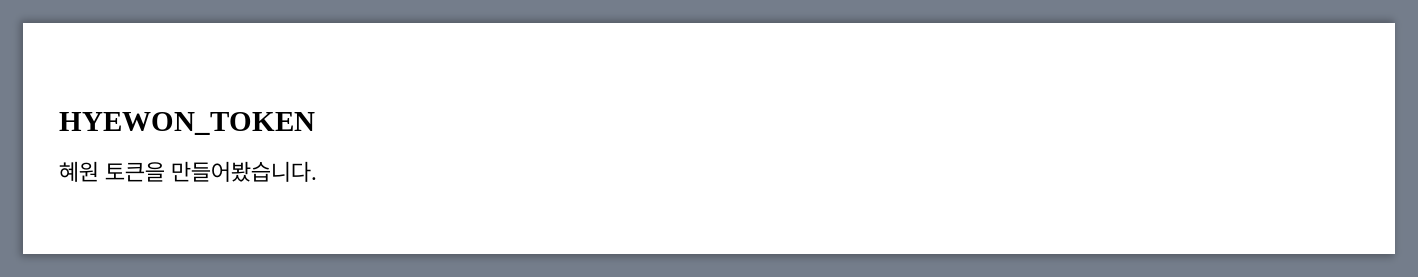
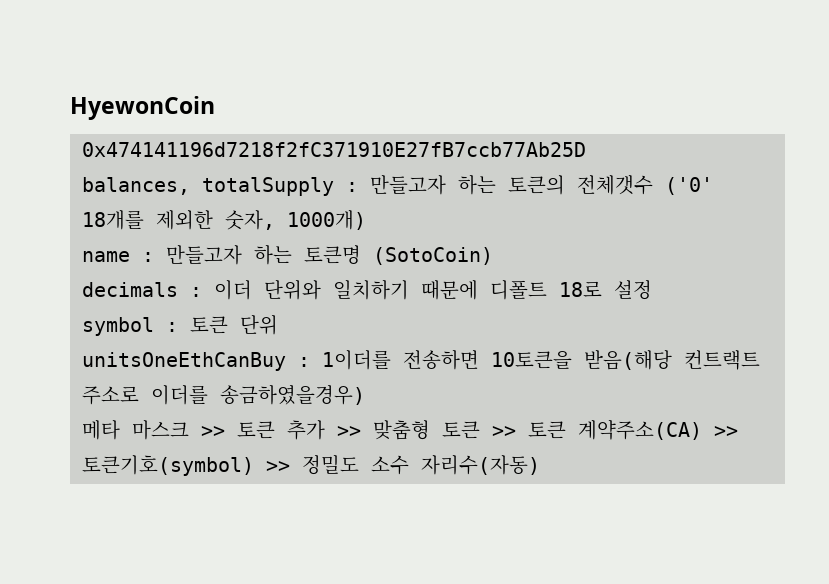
- HYEWON_TOKEN
- 혜원 토큰을 만들어봤습니다.
+ HyewonCoin
+ 0x474141196d7218f2fC371910E27fB7ccb77Ab25D
+ balances, totalSupply : 만들고자 하는 토큰의 전체갯수 ('0' 18개를 제외한 숫자, 1000개)
+ name : 만들고자 하는 토큰명 (SotoCoin)
+ decimals : 이더 단위와 일치하기 때문에 디폴트 18로 설정
+ symbol : 토큰 단위
+ unitsOneEthCanBuy : 1이더를 전송하면 10토큰을 받음(해당 컨트랙트 주소로 이더를 송금하였을경우)
+ 메타 마스크 >> 토큰 추가 >> 맞춤형 토큰 >> 토큰 계약주소(CA) >> 토큰기호(symbol) >> 정밀도 소수 자리수(자동)

